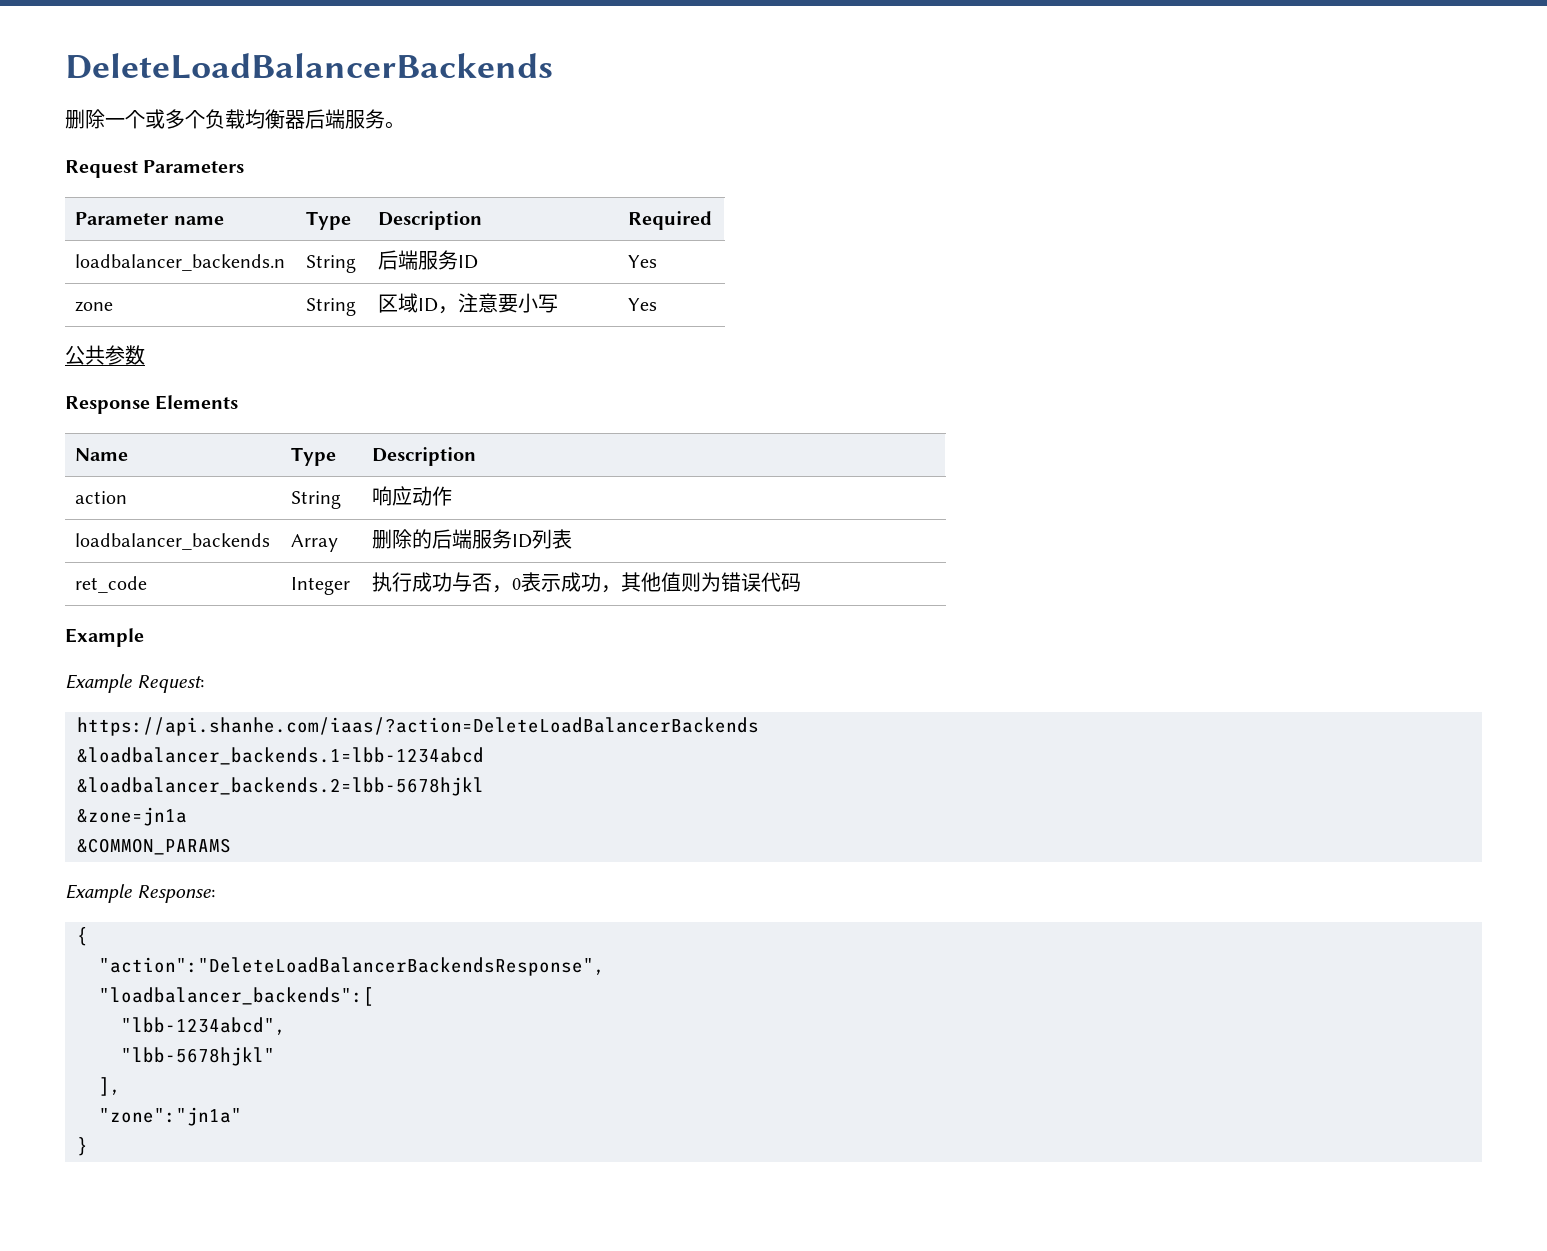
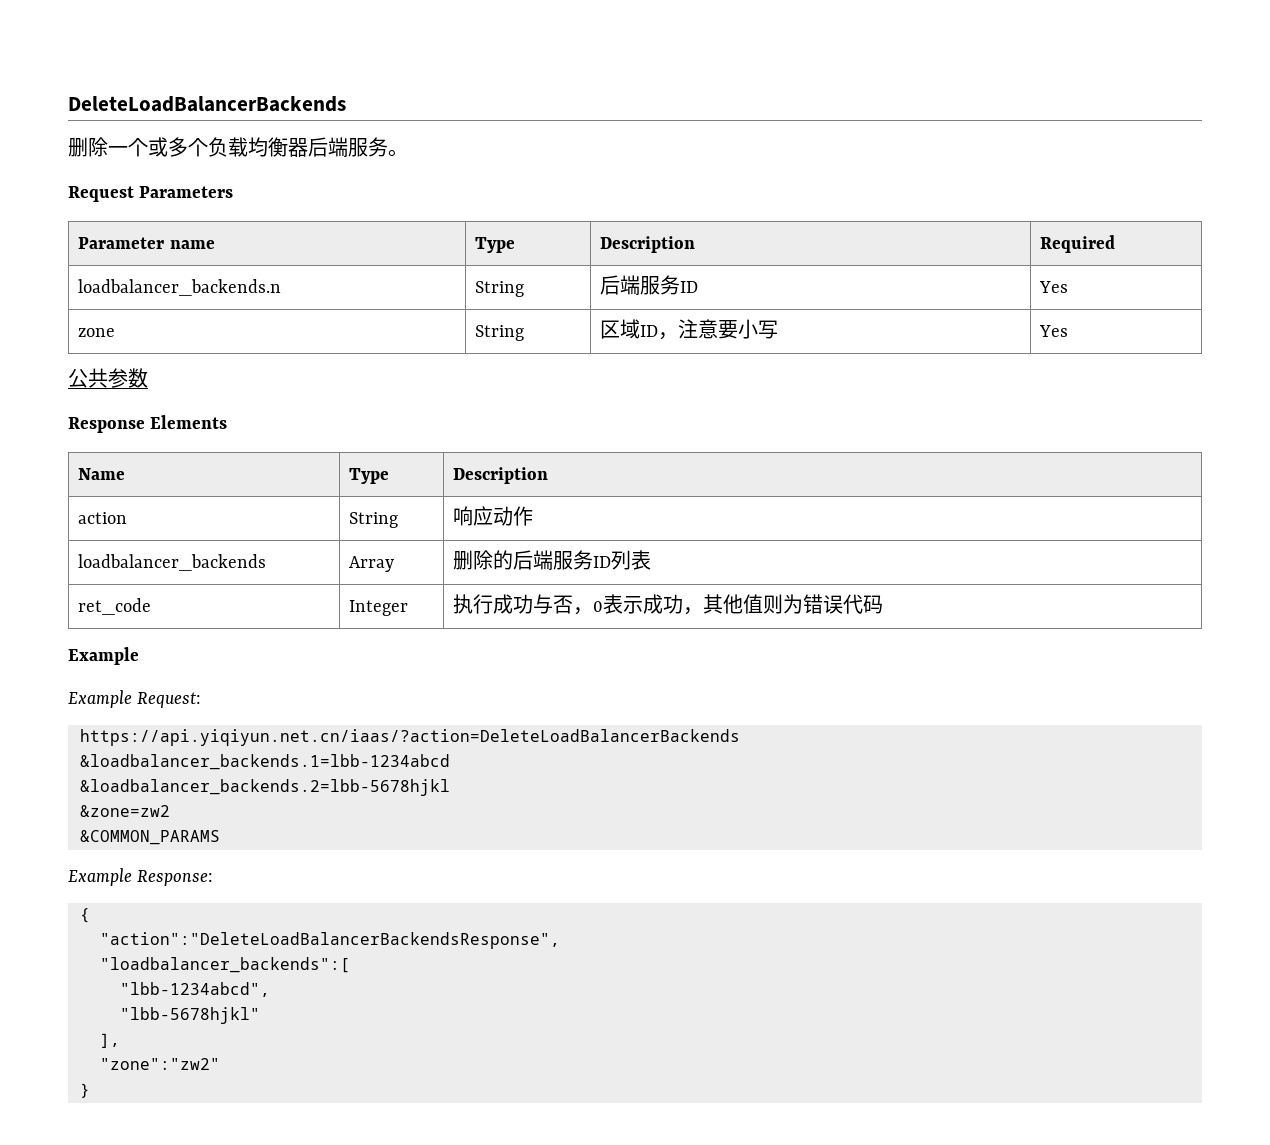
- https://api.shanhe.com/iaas/?action=DeleteLoadBalancerBackends
+ https://api.yiqiyun.net.cn/iaas/?action=DeleteLoadBalancerBackends
- &zone=jn1a
+ &zone=zw2
- "zone":"jn1a"
+ "zone":"zw2"

